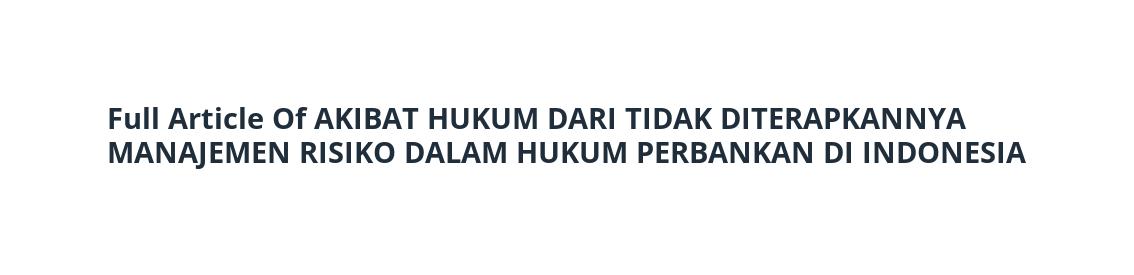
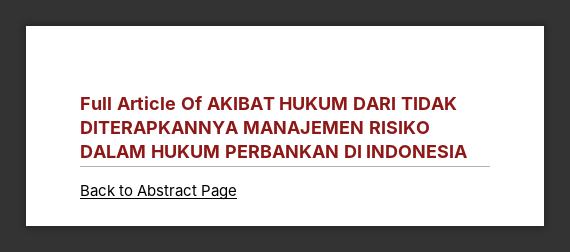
+ Back to Abstract Page

